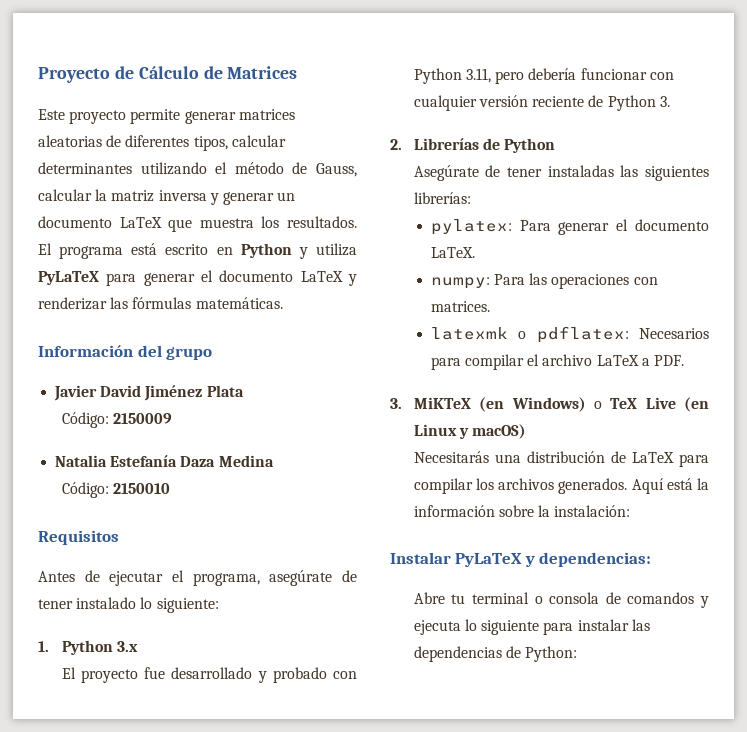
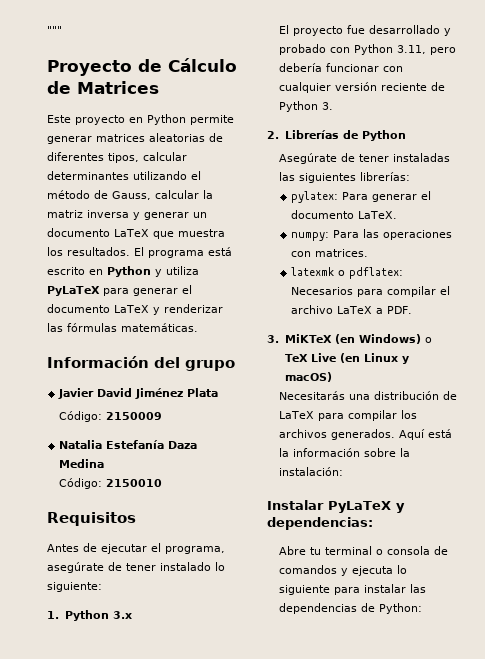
+ """
- Este proyecto permite generar matrices aleatorias de diferentes tipos, calcular determinantes utilizando el método de Gauss, calcular la matriz inversa y generar un documento LaTeX que muestra los resultados.
+ Este proyecto en Python permite generar matrices aleatorias de diferentes tipos, calcular determinantes utilizando el método de Gauss, calcular la matriz inversa y generar un documento LaTeX que muestra los resultados.

